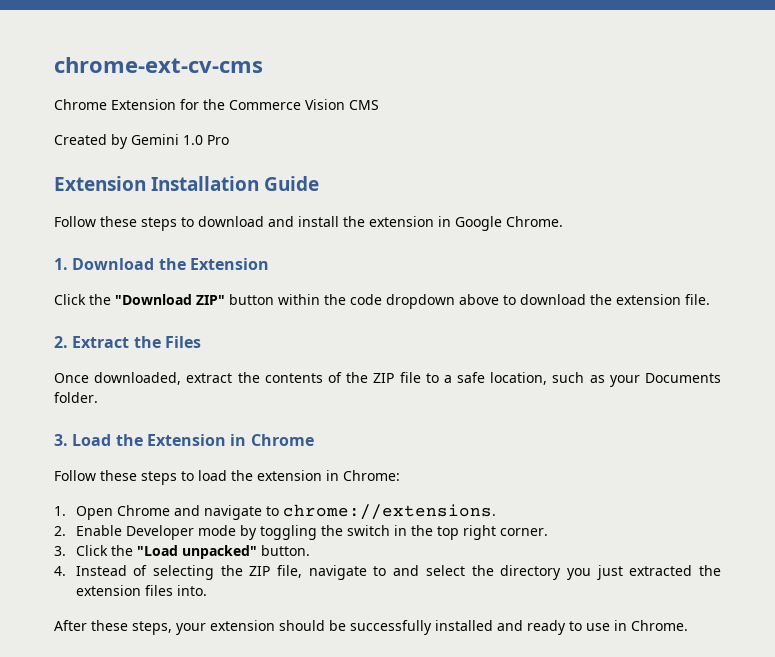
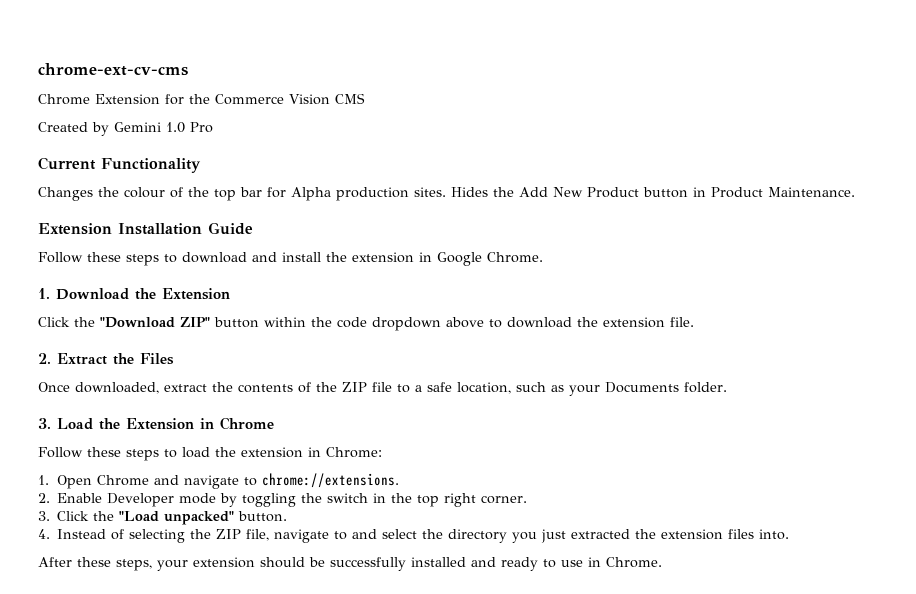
+ Current Functionality
+ Changes the colour of the top bar for Alpha production sites. Hides the Add New Product button in Product Maintenance.

